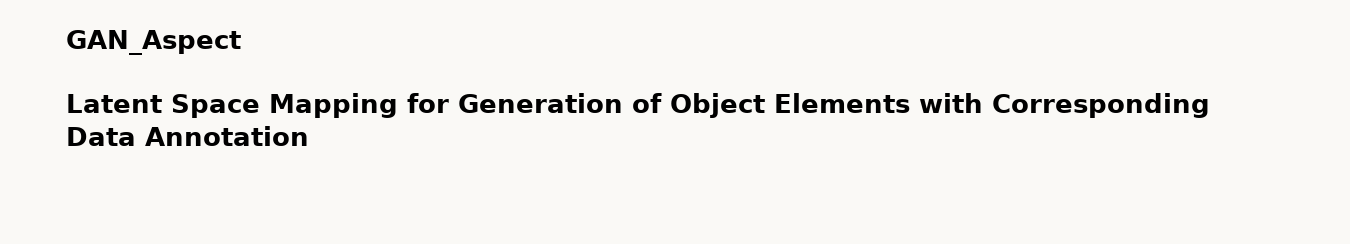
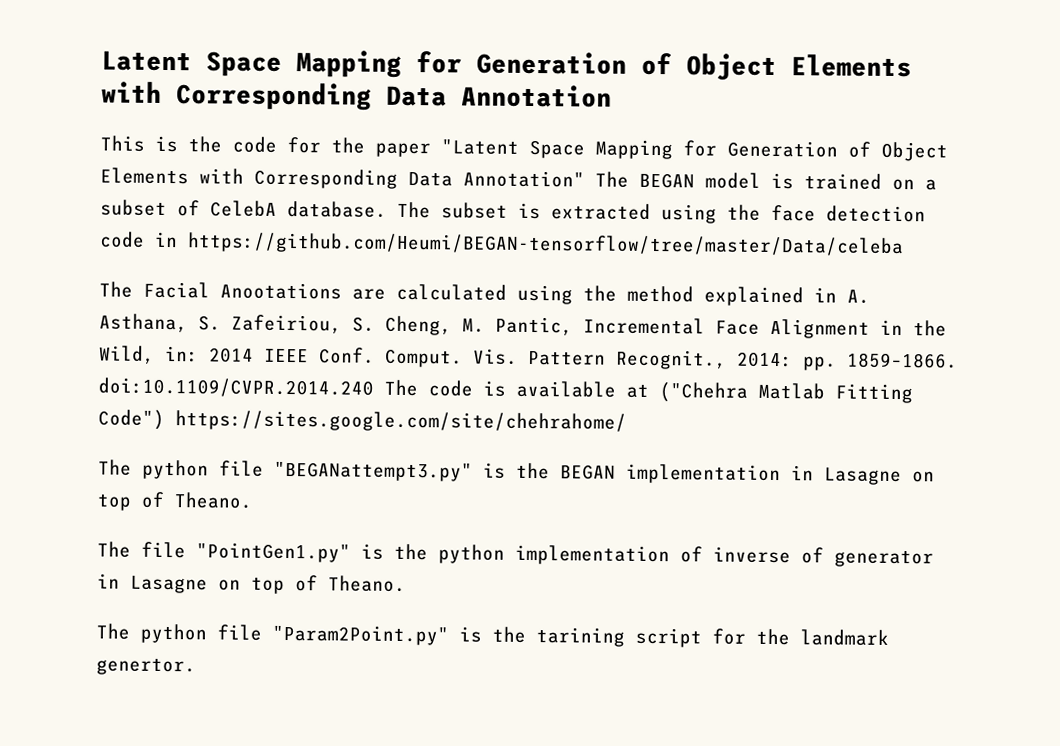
- GAN_Aspect
+ This is the code for the paper "Latent Space Mapping for Generation of Object Elements with Corresponding Data Annotation" The BEGAN model is trained on a subset of CelebA database. The subset is extracted using the face detection code in https://github.com/Heumi/BEGAN-tensorflow/tree/master/Data/celeba
+ The Facial Anootations are calculated using the method explained in A. Asthana, S. Zafeiriou, S. Cheng, M. Pantic, Incremental Face Alignment in the Wild, in: 2014 IEEE Conf. Comput. Vis. Pattern Recognit., 2014: pp. 1859–1866. doi:10.1109/CVPR.2014.240 The code is available at ("Chehra Matlab Fitting Code") https://sites.google.com/site/chehrahome/
+ The python file "BEGANattempt3.py" is the BEGAN implementation in Lasagne on top of Theano.
+ The file "PointGen1.py" is the python implementation of inverse of generator in Lasagne on top of Theano.
+ The python file "Param2Point.py" is the tarining script for the landmark genertor.

